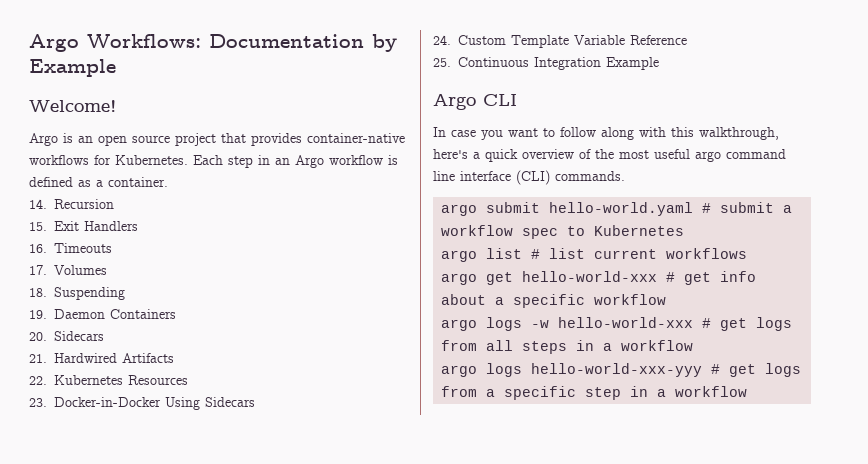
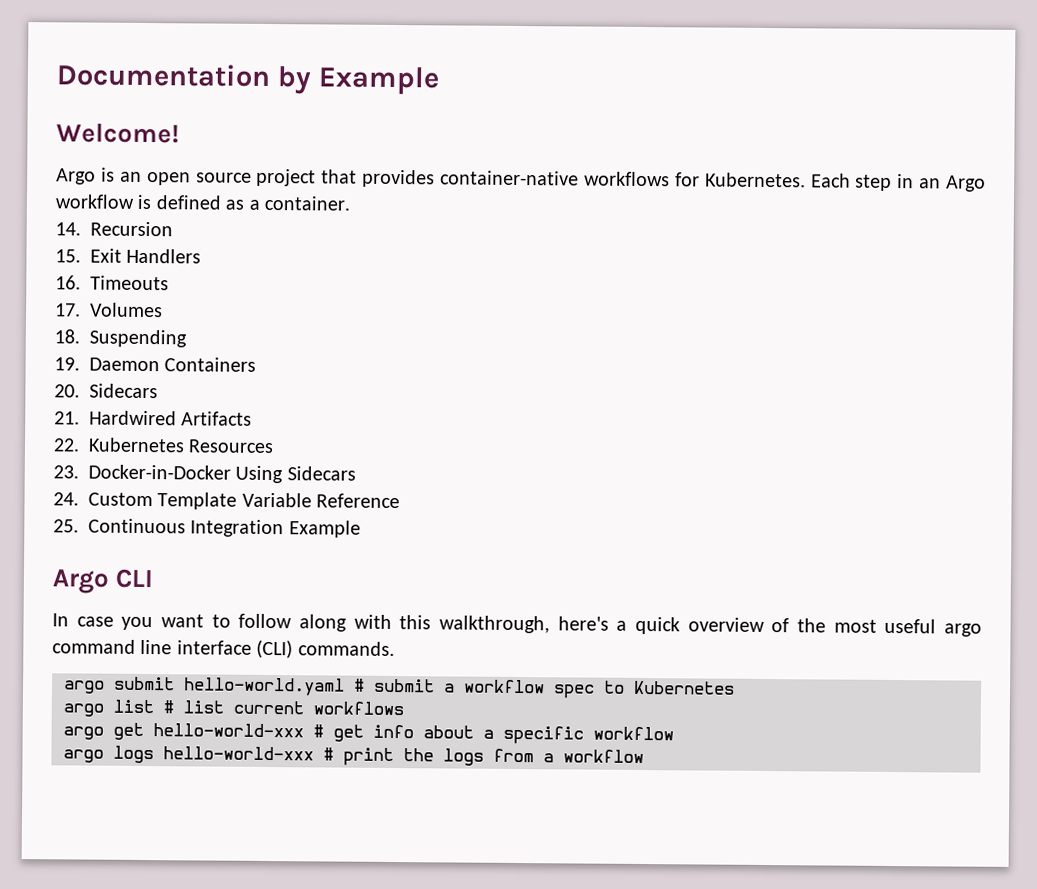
- Argo Workflows: Documentation by Example
+ Documentation by Example
- argo logs -w hello-world-xxx # get logs from all steps in a workflow
- argo logs hello-world-xxx-yyy # get logs from a specific step in a workflow
+ argo logs hello-world-xxx # print the logs from a workflow

